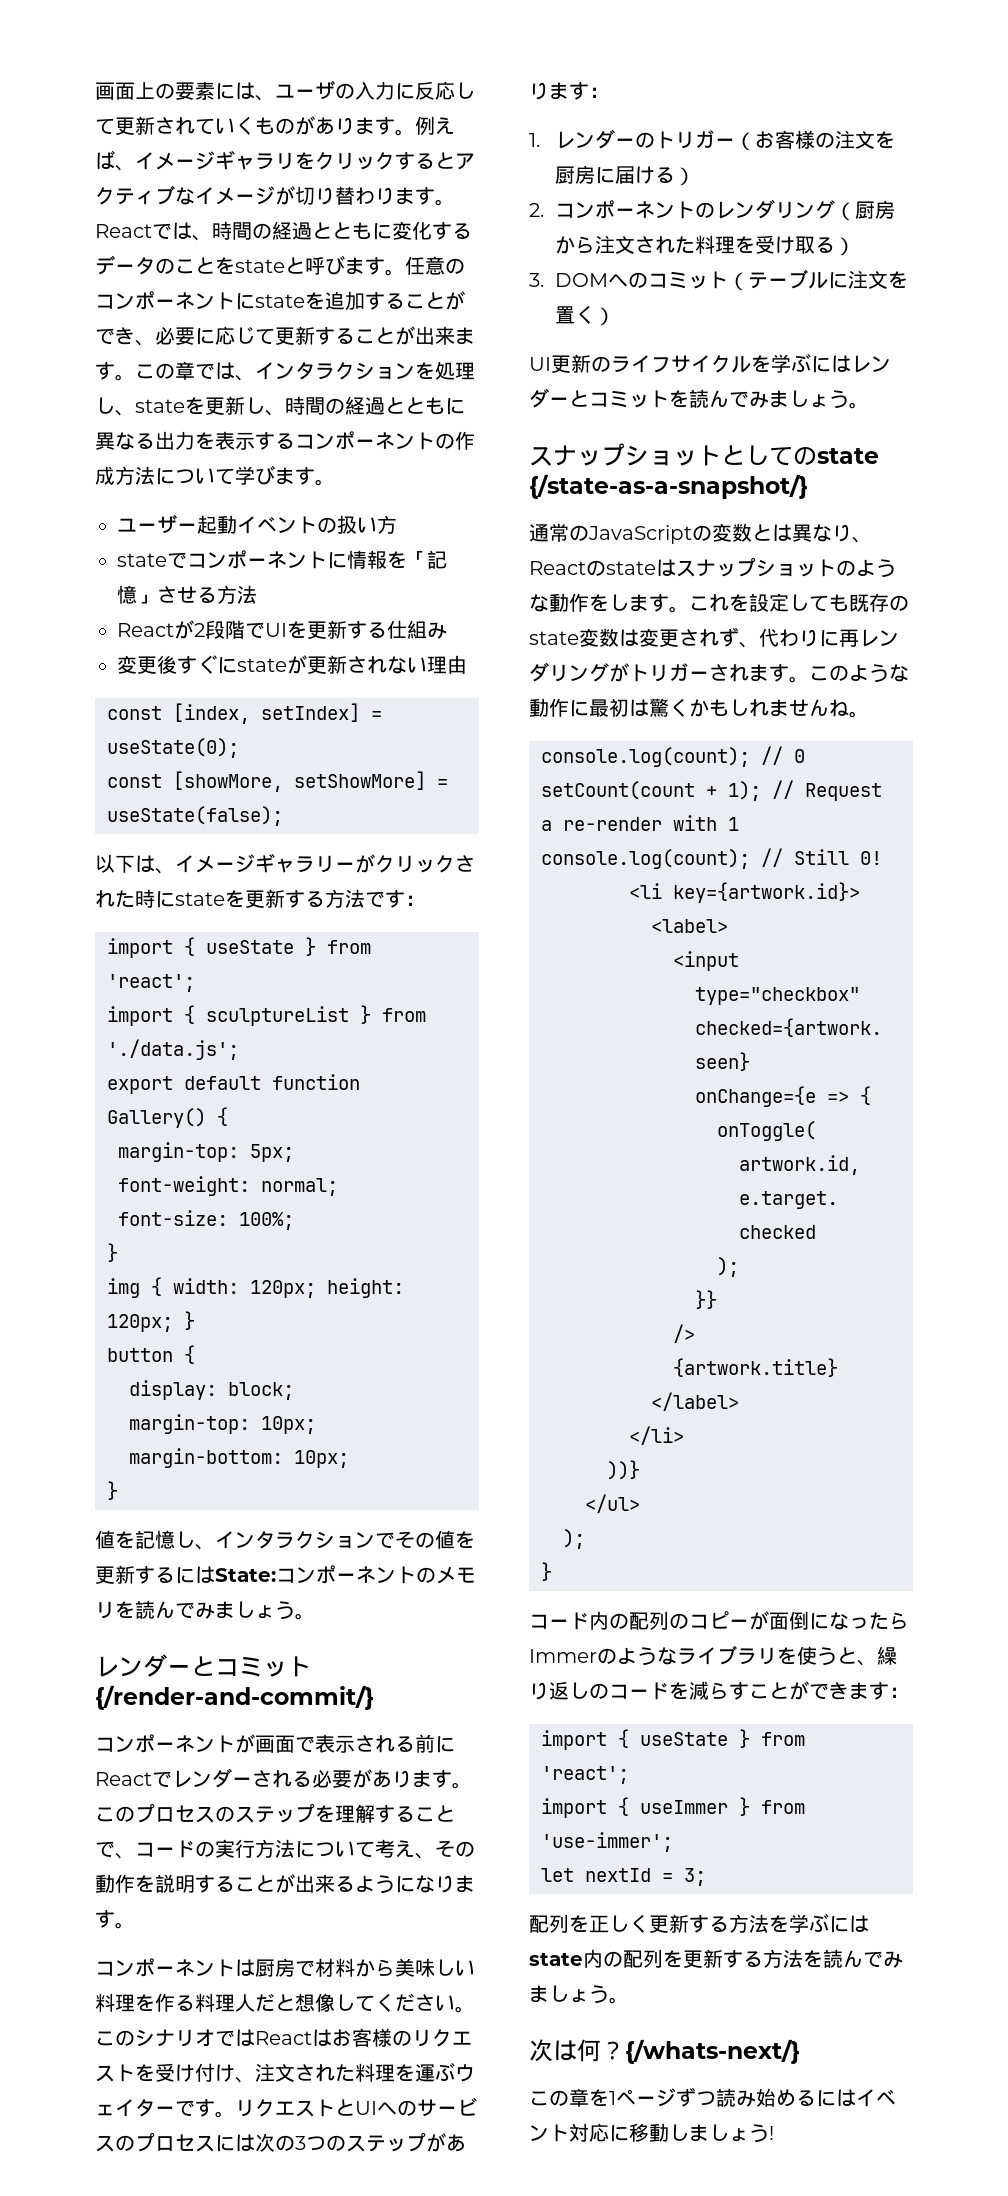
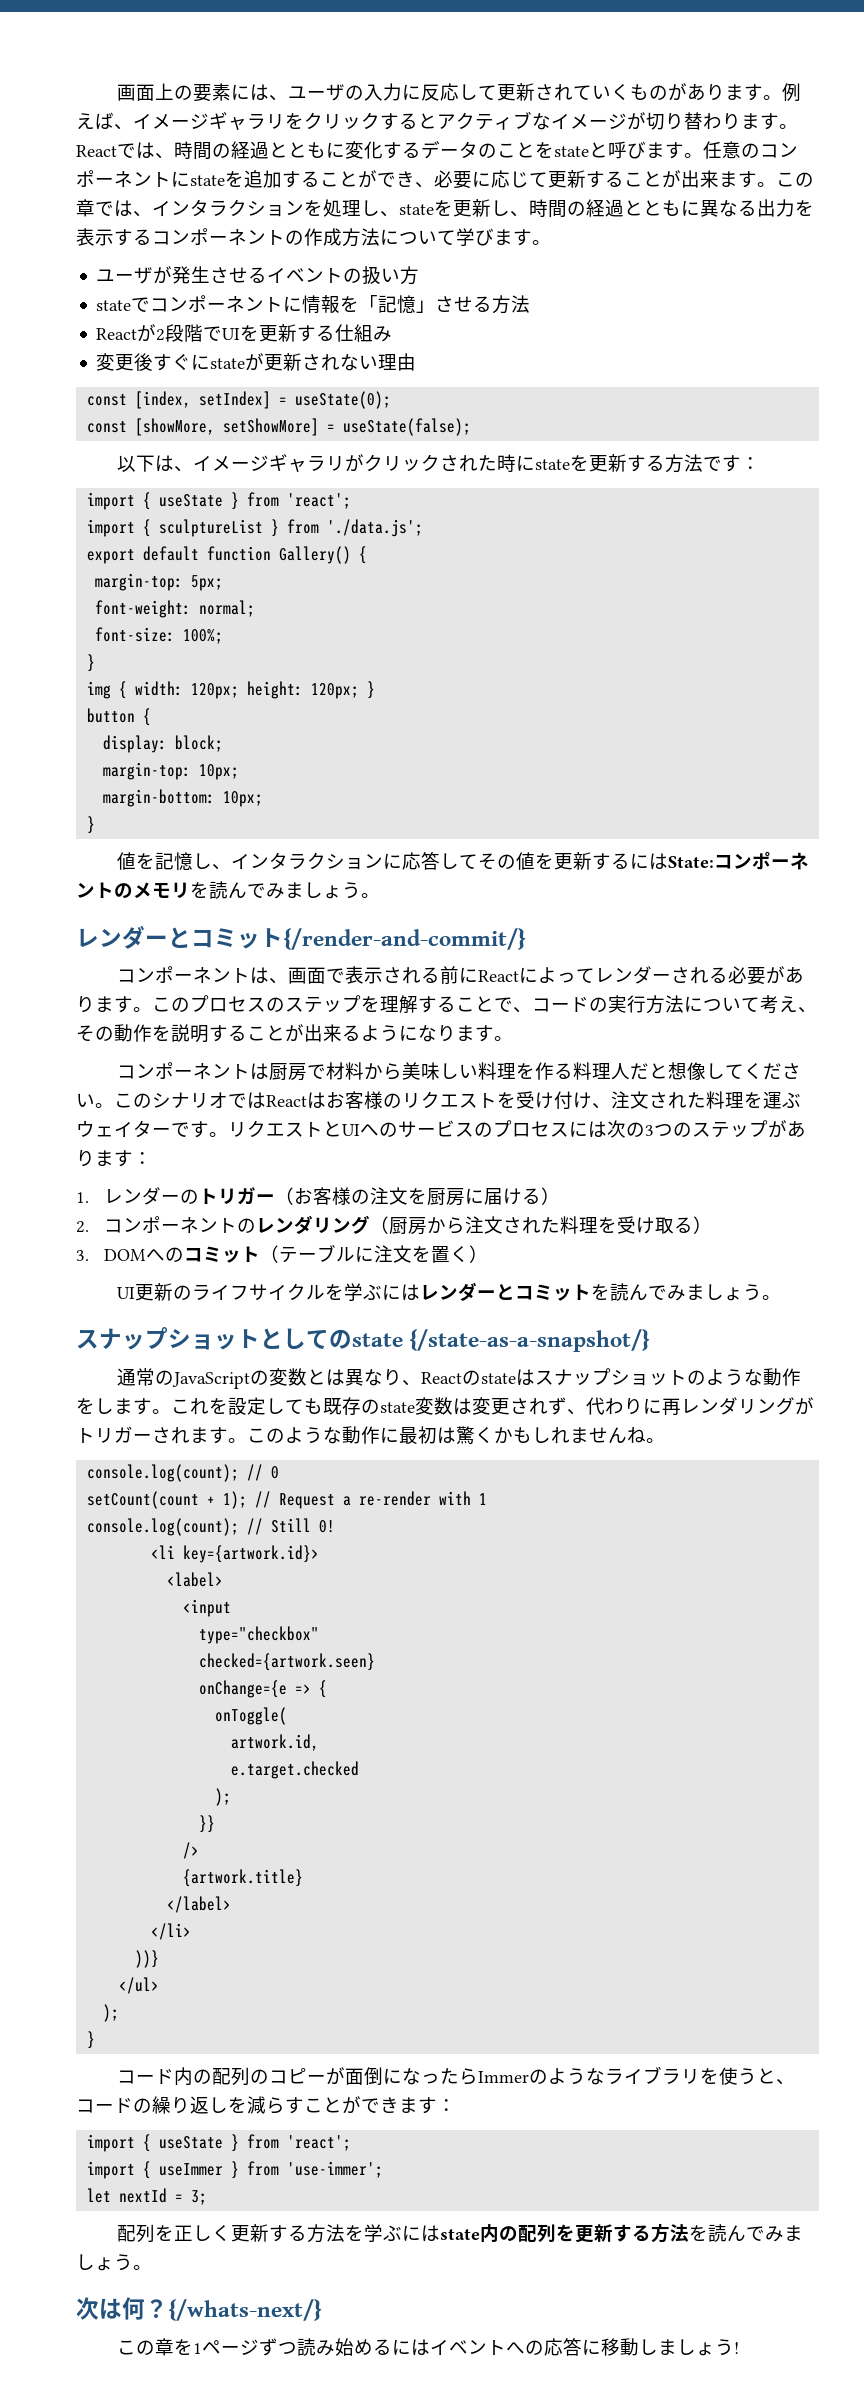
- ユーザー起動イベントの扱い方
+ ユーザが発生させるイベントの扱い方
- 以下は、イメージギャラリーがクリックされた時にstateを更新する方法です：
+ 以下は、イメージギャラリがクリックされた時にstateを更新する方法です：
- 値を記憶し、インタラクションでその値を更新するにはState:コンポーネントのメモリを読んでみましょう。
+ 値を記憶し、インタラクションに応答してその値を更新するにはState:コンポーネントのメモリを読んでみましょう。
- コンポーネントが画面で表示される前にReactでレンダーされる必要があります。
+ コンポーネントは、画面で表示される前にReactによってレンダーされる必要があります。
- コード内の配列のコピーが面倒になったらImmerのようなライブラリを使うと、繰り返しのコードを減らすことができます：
+ コード内の配列のコピーが面倒になったらImmerのようなライブラリを使うと、コードの繰り返しを減らすことができます：
- この章を1ページずつ読み始めるにはイベント対応に移動しましょう!
+ この章を1ページずつ読み始めるにはイベントへの応答に移動しましょう!

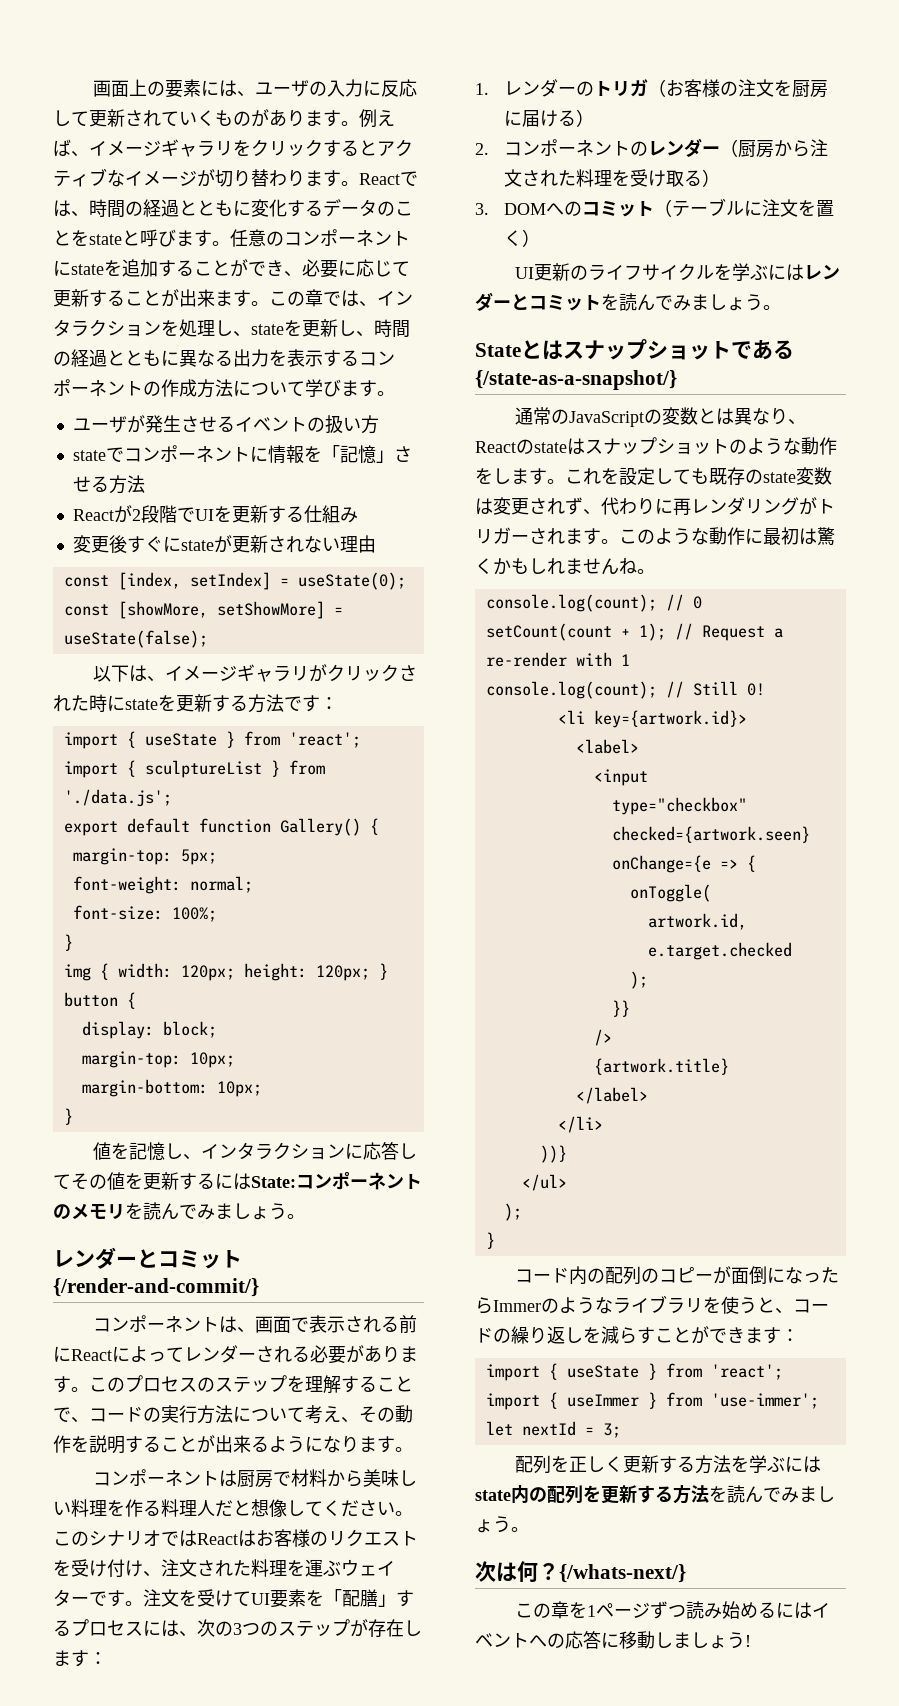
- リクエストとUIへのサービスのプロセスには次の3つのステップがあります：
+ 注文を受けてUI要素を「配膳」するプロセスには、次の3つのステップが存在します：
- 1.レンダーのトリガー（お客様の注文を厨房に届ける）
+ 1.レンダーのトリガ（お客様の注文を厨房に届ける）
- 2.コンポーネントのレンダリング（厨房から注文された料理を受け取る）
+ 2.コンポーネントのレンダー（厨房から注文された料理を受け取る）
- スナップショットとしてのstate {/state-as-a-snapshot/}
+ Stateとはスナップショットである{/state-as-a-snapshot/}

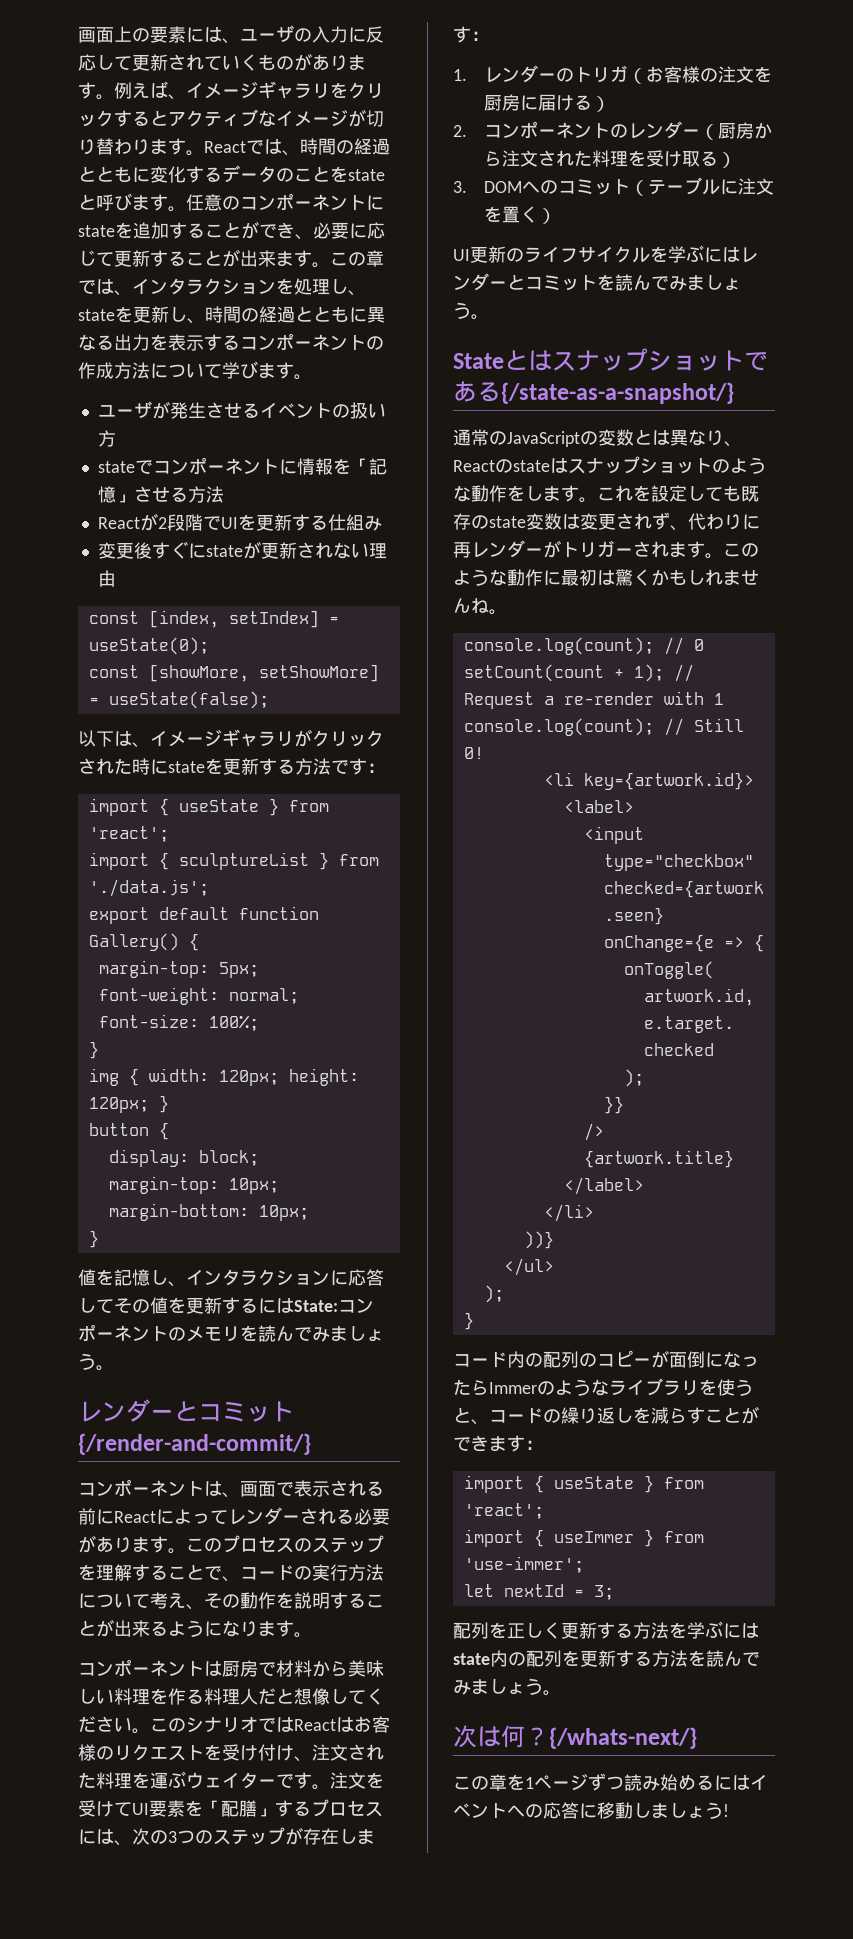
- これを設定しても既存のstate変数は変更されず、代わりに再レンダリングがトリガーされます。
+ これを設定しても既存のstate変数は変更されず、代わりに再レンダーがトリガーされます。

